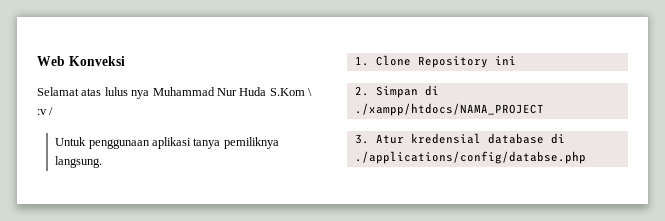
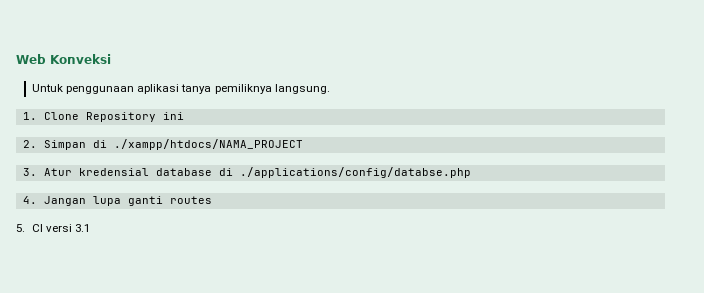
- Selamat atas lulus nya Muhammad Nur Huda S.Kom \ :v /
+ 4. Jangan lupa ganti routes
+ 5. CI versi 3.1

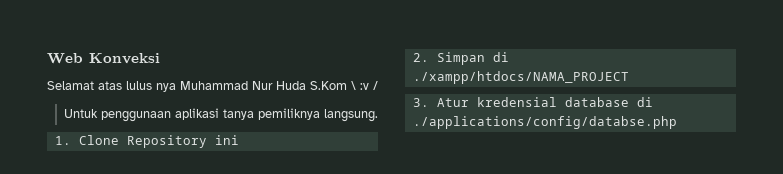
+ Selamat atas lulus nya Muhammad Nur Huda S.Kom \ :v /
- 4. Jangan lupa ganti routes
- 5. CI versi 3.1

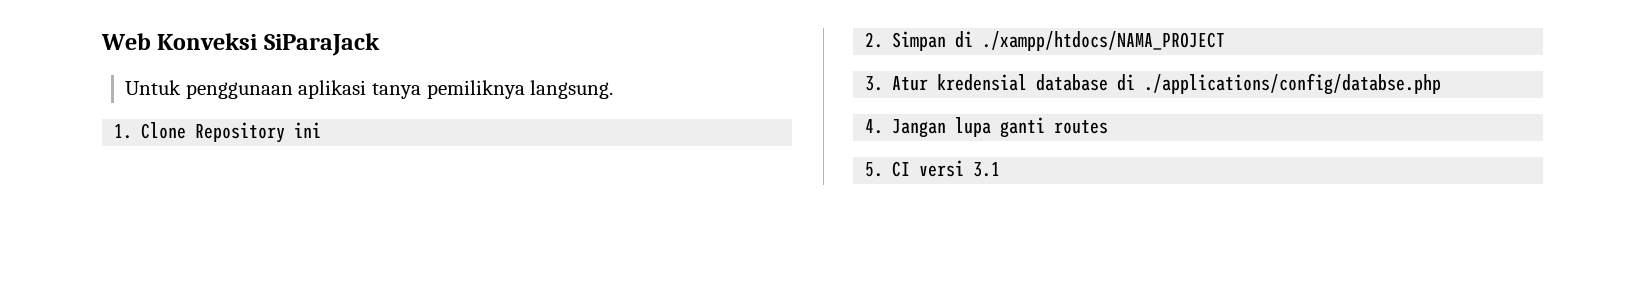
- Web Konveksi
- Selamat atas lulus nya Muhammad Nur Huda S.Kom \ :v /
+ Web Konveksi SiParaJack
+ 4. Jangan lupa ganti routes
+ 5. CI versi 3.1

